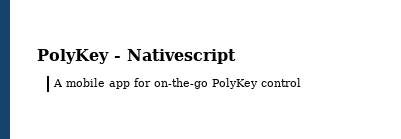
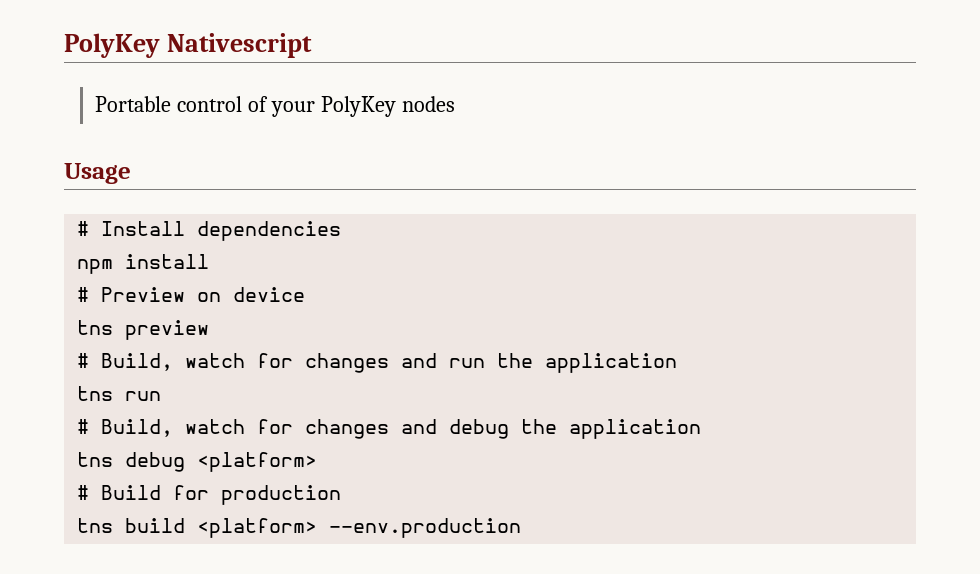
- PolyKey - Nativescript
+ PolyKey Nativescript
- A mobile app for on-the-go PolyKey control
+ Portable control of your PolyKey nodes
+ Usage
+ # Install dependencies
+ npm install
+ # Preview on device
+ tns preview
+ # Build, watch for changes and run the application
+ tns run
+ # Build, watch for changes and debug the application
+ tns debug <platform>
+ # Build for production
+ tns build <platform> --env.production

